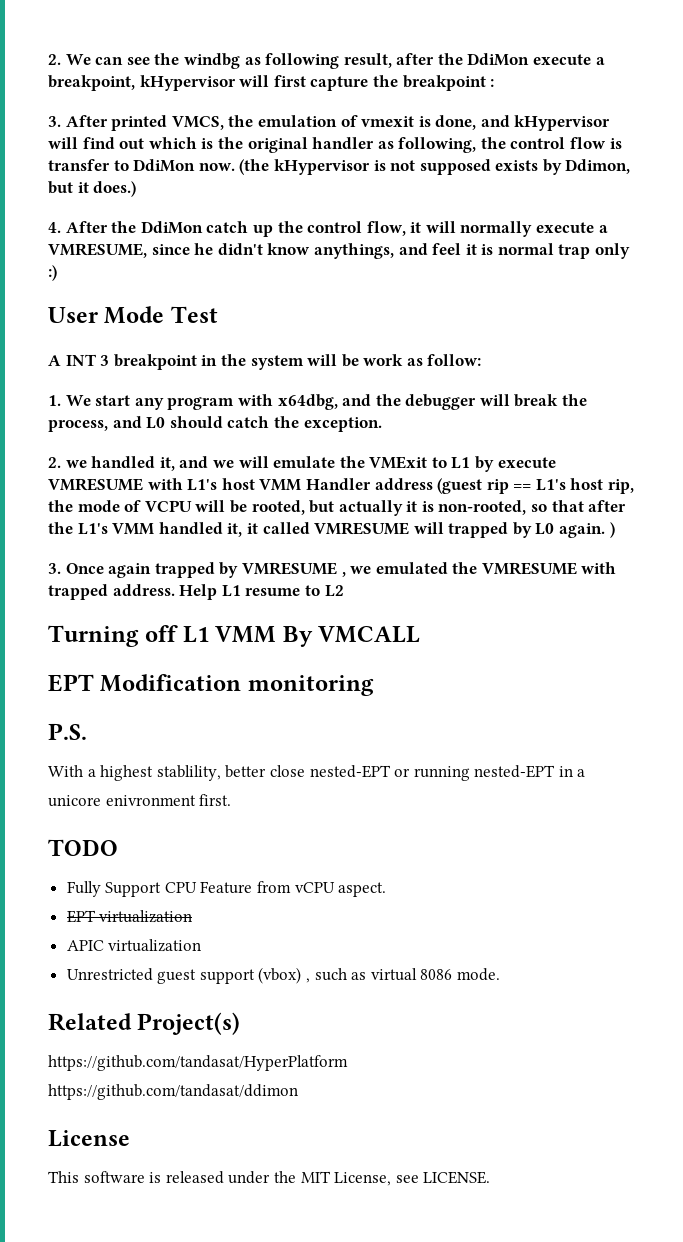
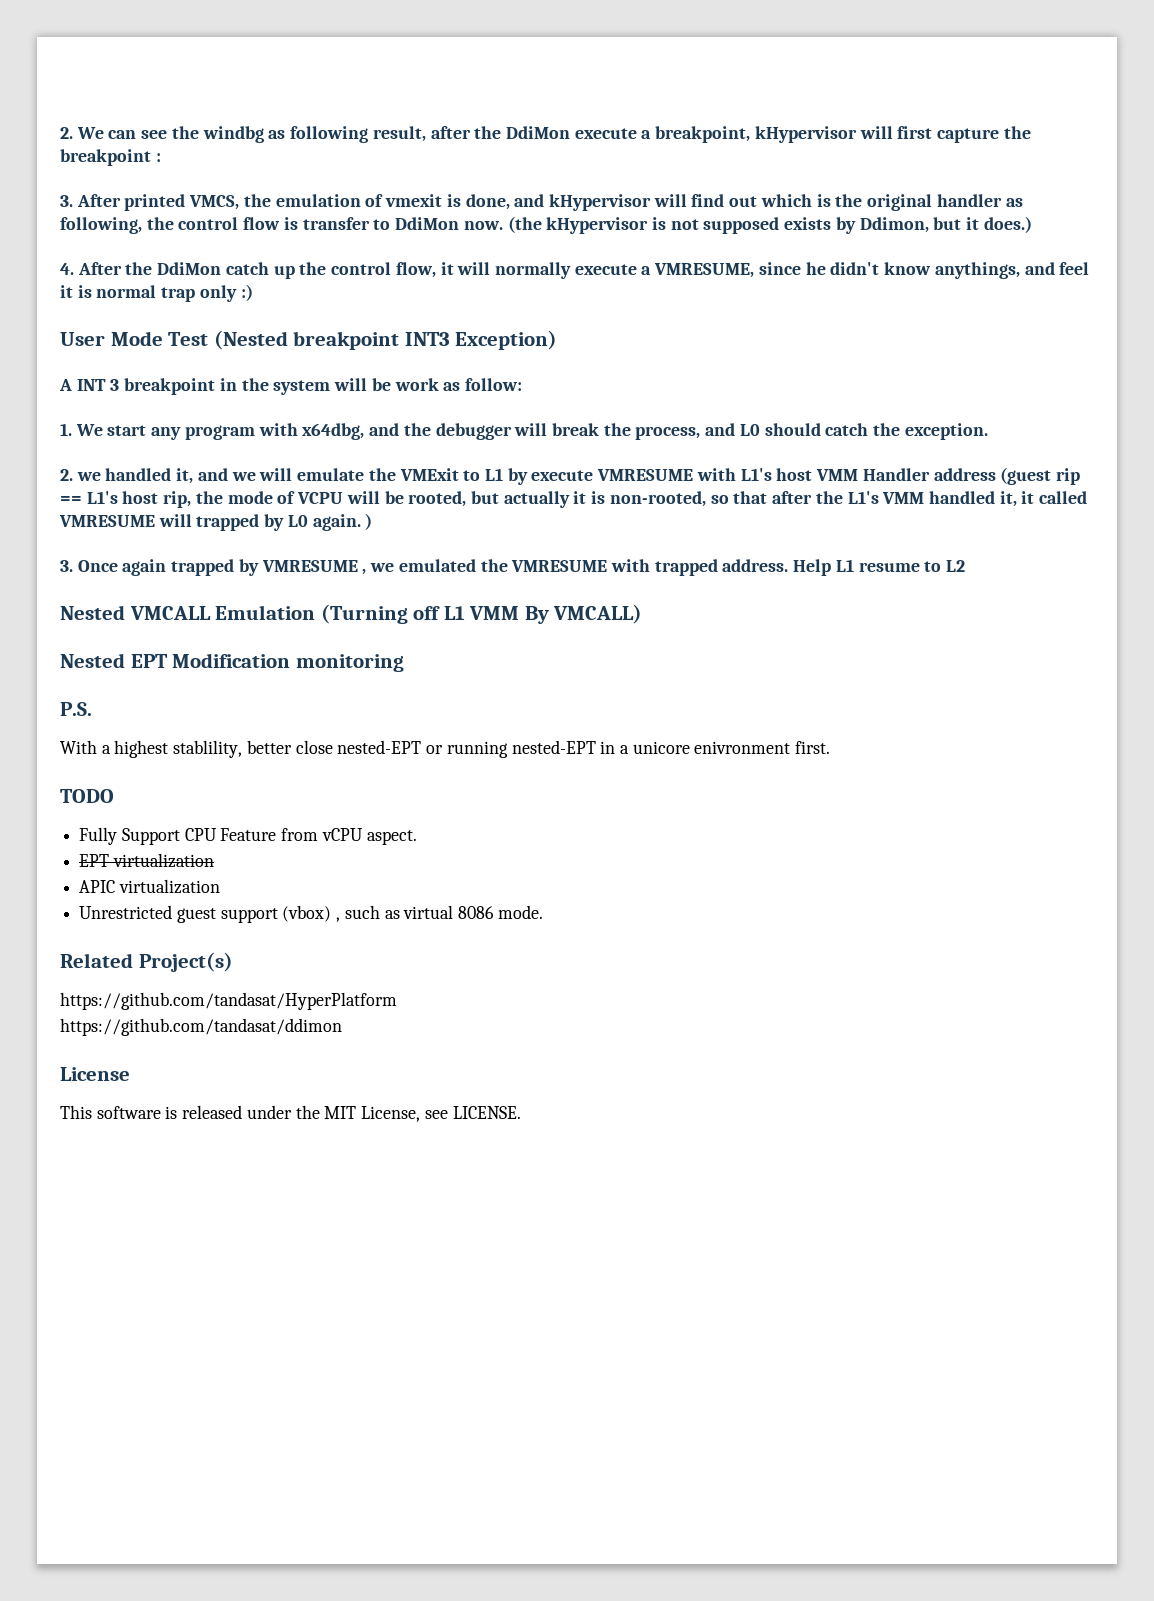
- User Mode Test
+ User Mode Test (Nested breakpoint INT3 Exception)
- Turning off L1 VMM By VMCALL
- EPT Modification monitoring
+ Nested VMCALL Emulation (Turning off L1 VMM By VMCALL)
+ Nested EPT Modification monitoring

